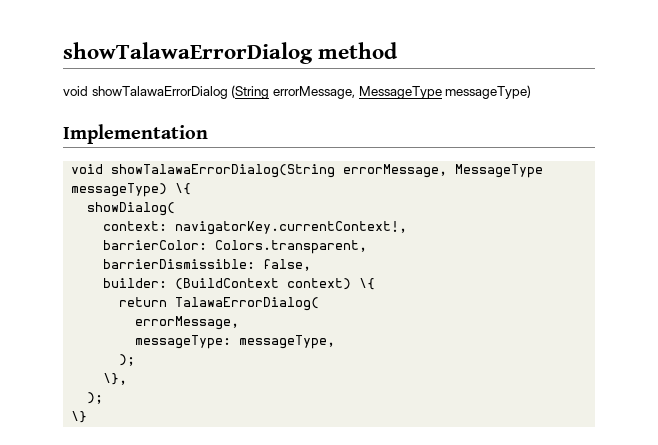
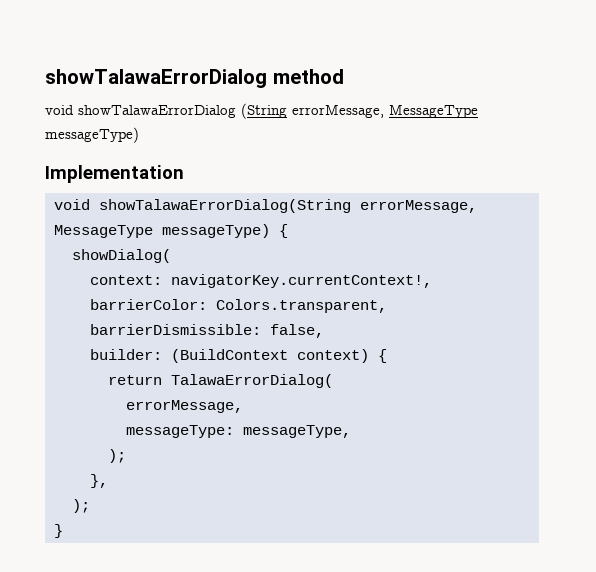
- void showTalawaErrorDialog(String errorMessage, MessageType messageType) \{
+ void showTalawaErrorDialog(String errorMessage, MessageType messageType) {
- builder: (BuildContext context) \{
+ builder: (BuildContext context) {
- \},
+ },
  );
- \}
+ }

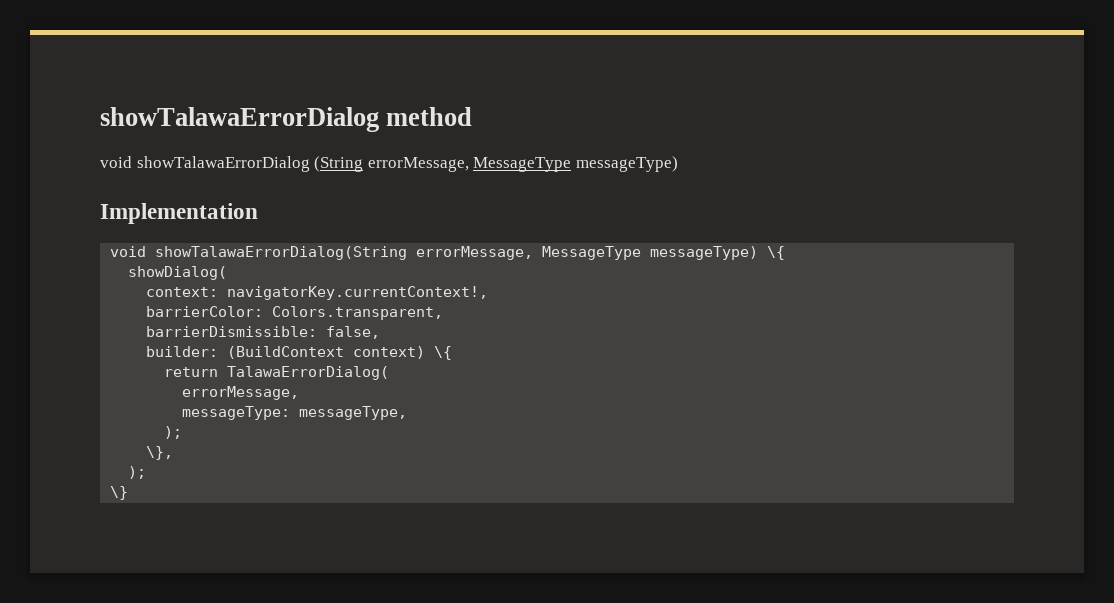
- void showTalawaErrorDialog(String errorMessage, MessageType messageType) {
+ void showTalawaErrorDialog(String errorMessage, MessageType messageType) \{
- builder: (BuildContext context) {
+ builder: (BuildContext context) \{
- },
+ \},
  );
- }
+ \}

